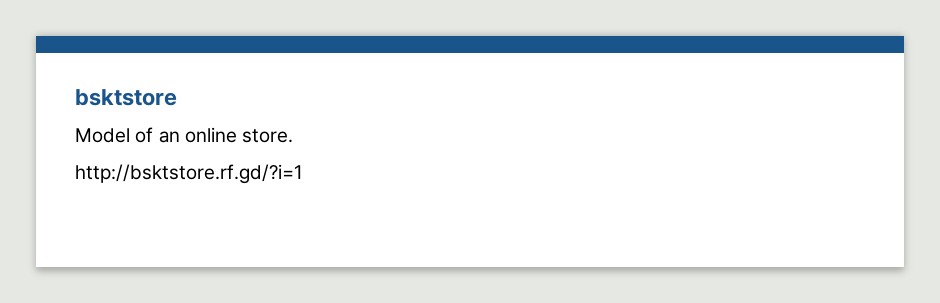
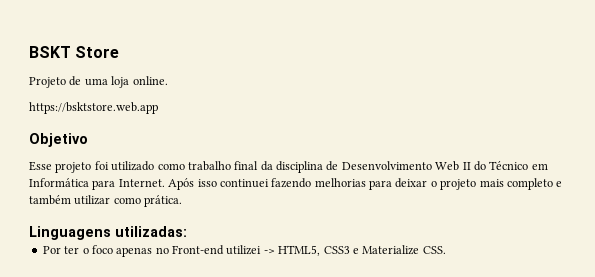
- bsktstore
- Model of an online store.
- http://bsktstore.rf.gd/?i=1
+ BSKT Store
+ Projeto de uma loja online.
+ https://bsktstore.web.app
+ Objetivo
+ Esse projeto foi utilizado como trabalho final da disciplina de Desenvolvimento Web II do Técnico em Informática para Internet. Após isso continuei fazendo melhorias para deixar o projeto mais completo e também utilizar como prática.
+ Linguagens utilizadas:
+ Por ter o foco apenas no Front-end utilizei -> HTML5, CSS3 e Materialize CSS.

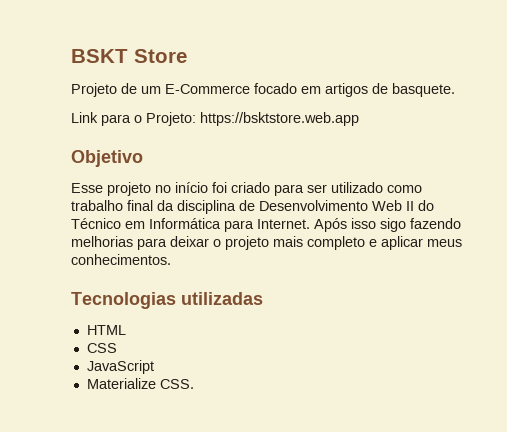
- Projeto de uma loja online.
- https://bsktstore.web.app
+ Projeto de um E-Commerce focado em artigos de basquete.
+ Link para o Projeto: https://bsktstore.web.app
  Objetivo
- Esse projeto foi utilizado como trabalho final da disciplina de Desenvolvimento Web II do Técnico em Informática para Internet.
+ Esse projeto no início foi criado para ser utilizado como trabalho final da disciplina de Desenvolvimento Web II do Técnico em Informática para Internet.
- Após isso continuei fazendo melhorias para deixar o projeto mais completo e também utilizar como prática.
- Linguagens utilizadas:
- Por ter o foco apenas no Front-end utilizei -> HTML5, CSS3 e Materialize CSS.
+ Após isso sigo fazendo melhorias para deixar o projeto mais completo e aplicar meus conhecimentos.
+ Tecnologias utilizadas
+ HTML
+ CSS
+ JavaScript
+ Materialize CSS.

